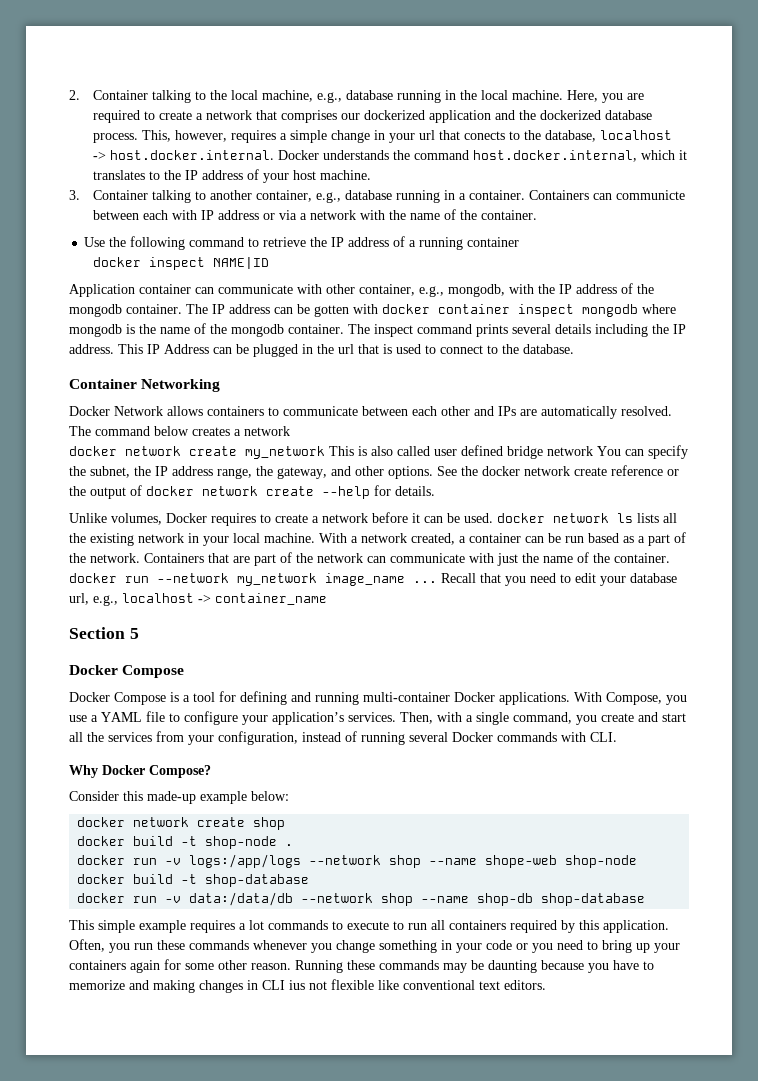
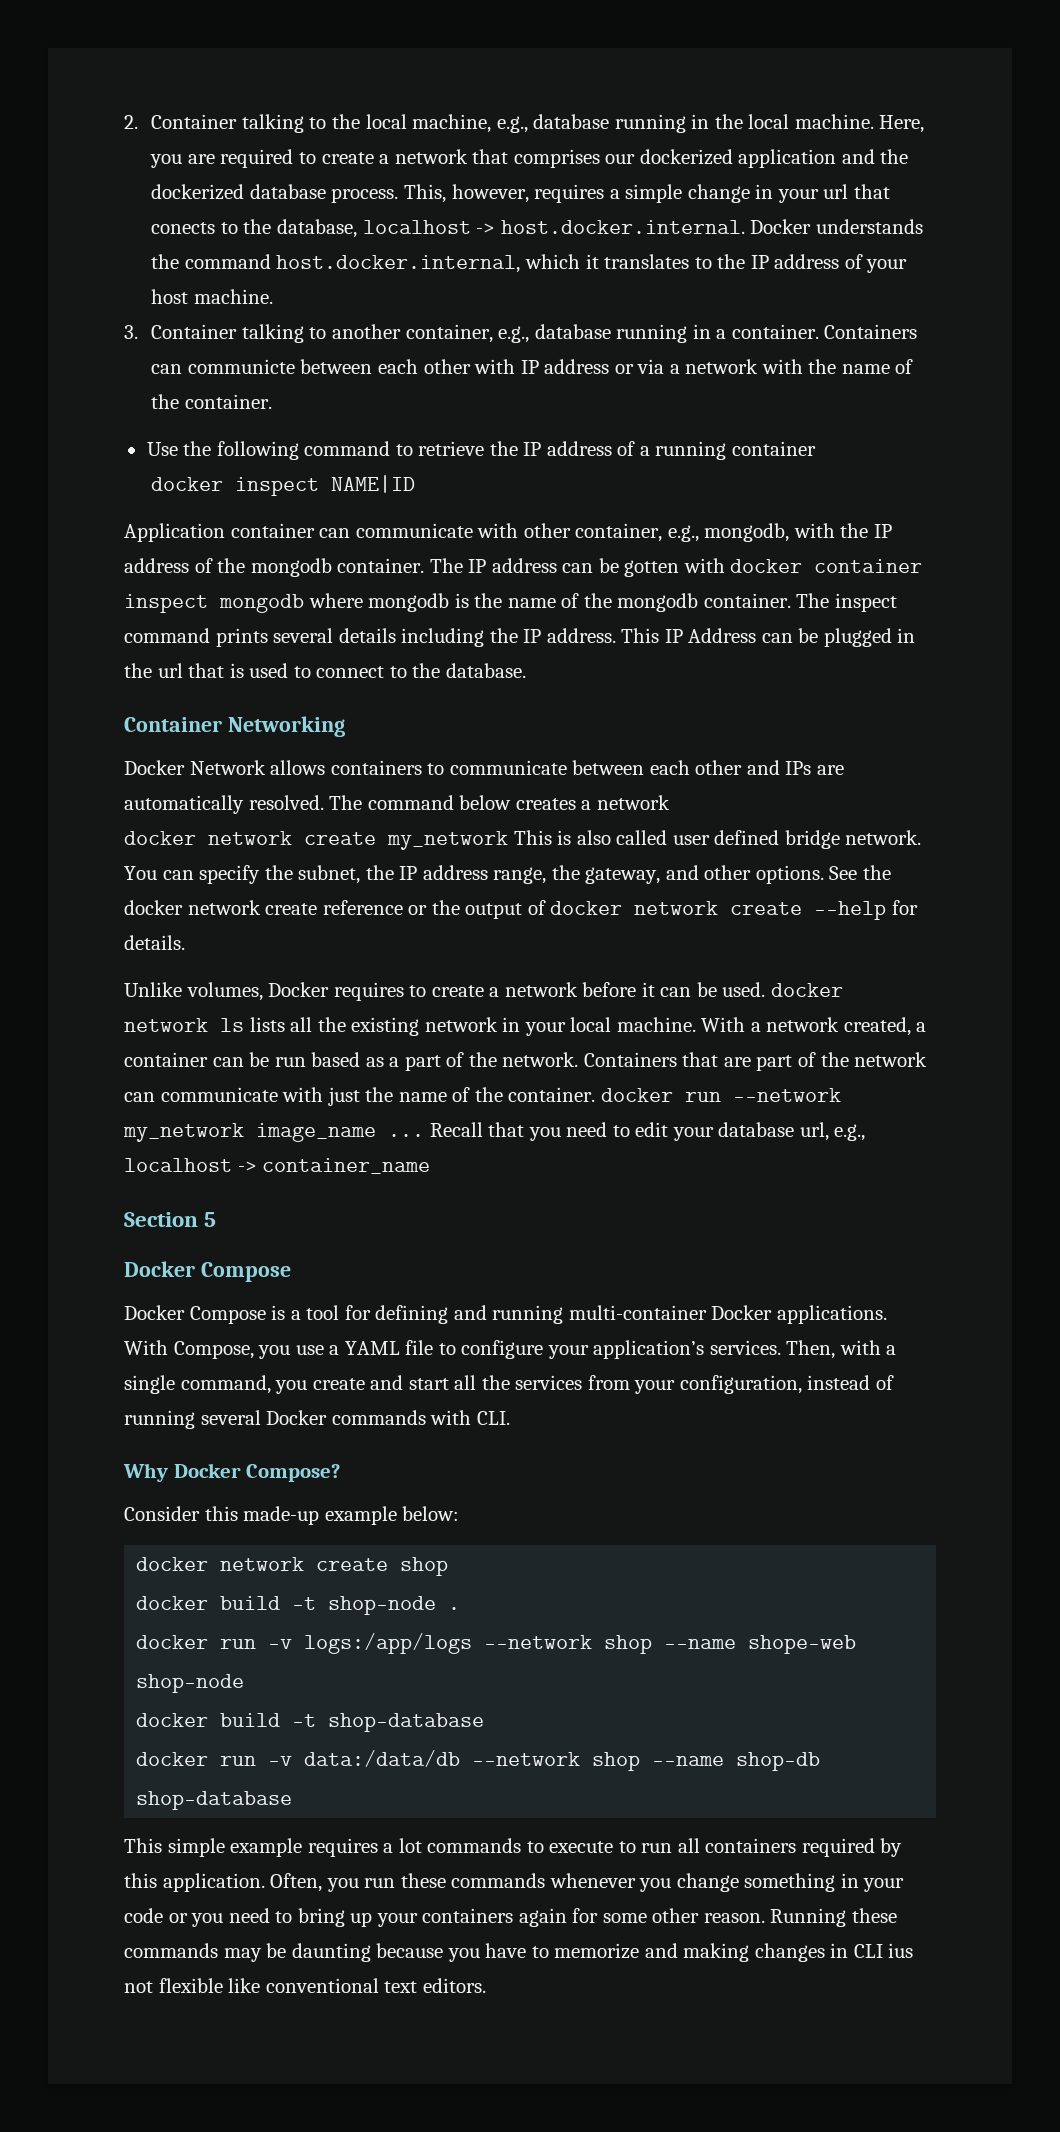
- Containers can communicte between each with IP address or via a network with the name of the container.
+ Containers can communicte between each other with IP address or via a network with the name of the container.
- docker network create my_network This is also called user defined bridge network You can specify the subnet, the IP address range, the gateway, and other options.
+ docker network create my_network This is also called user defined bridge network. You can specify the subnet, the IP address range, the gateway, and other options.

